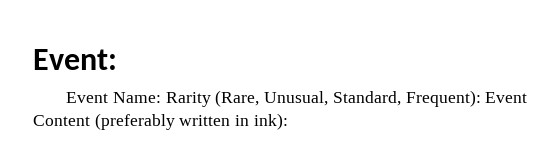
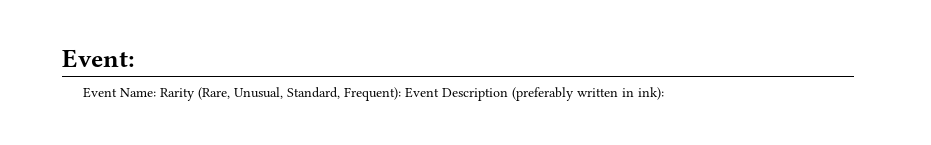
- Event Name: Rarity (Rare, Unusual, Standard, Frequent): Event Content (preferably written in ink):
+ Event Name: Rarity (Rare, Unusual, Standard, Frequent): Event Description (preferably written in ink):

